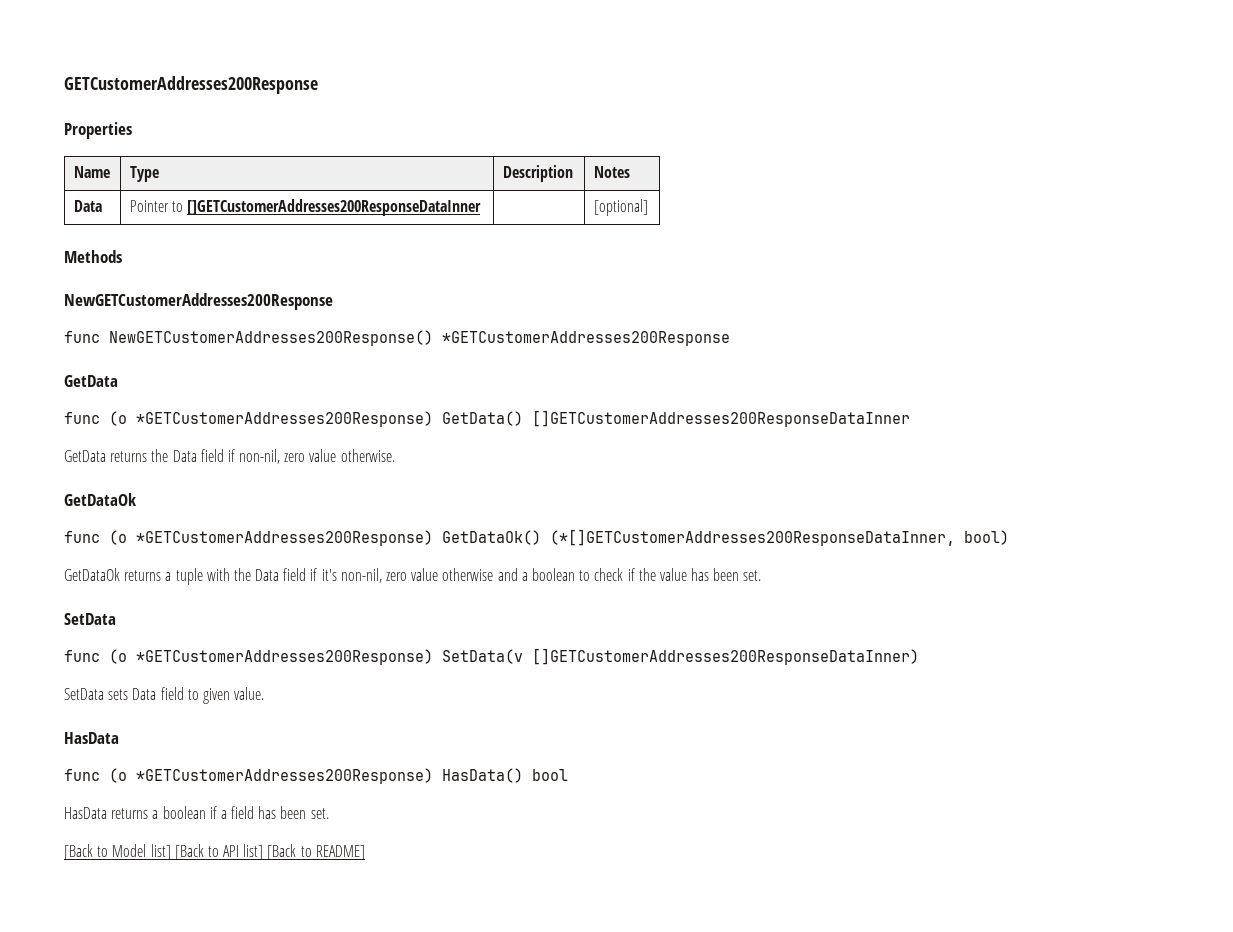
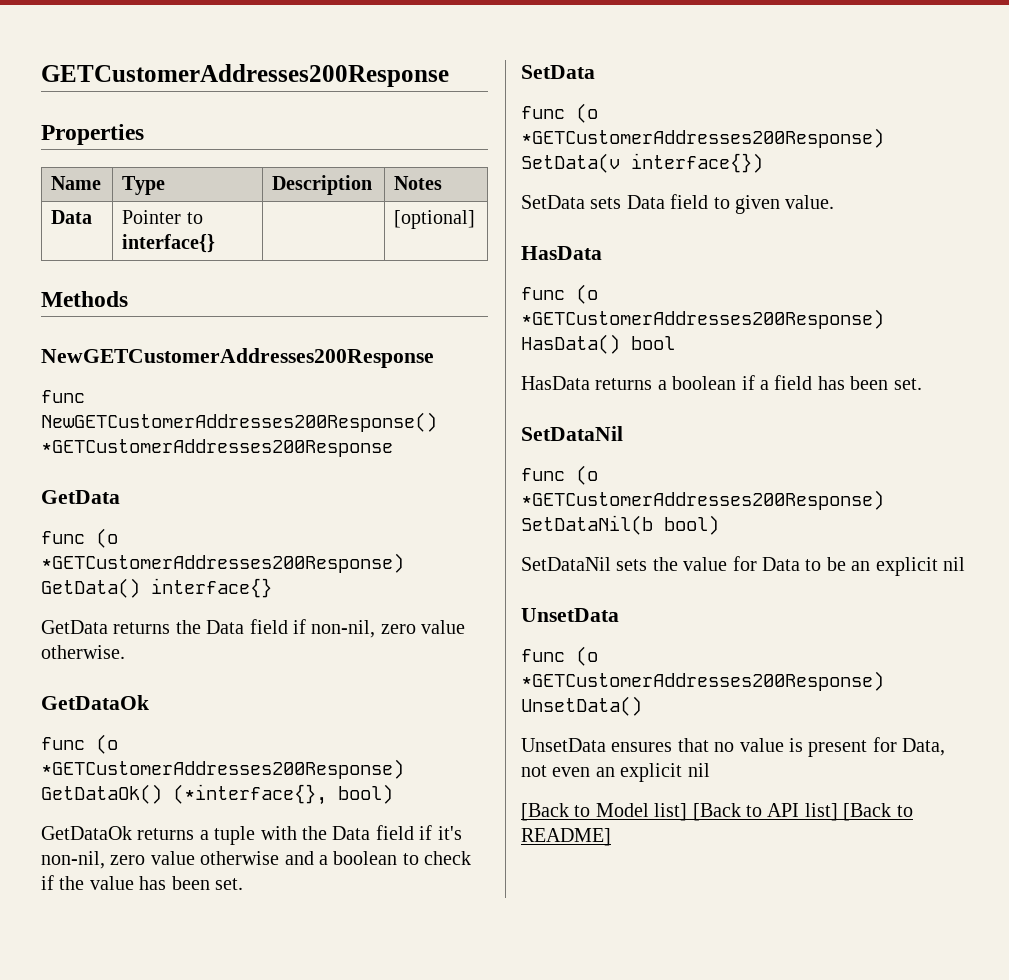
- Data | Pointer to []GETCustomerAddresses200ResponseDataInner | | [optional]
+ Data | Pointer to interface{} | | [optional]
- func (o *GETCustomerAddresses200Response) GetData() []GETCustomerAddresses200ResponseDataInner
+ func (o *GETCustomerAddresses200Response) GetData() interface{}
- func (o *GETCustomerAddresses200Response) GetDataOk() (*[]GETCustomerAddresses200ResponseDataInner, bool)
+ func (o *GETCustomerAddresses200Response) GetDataOk() (*interface{}, bool)
- func (o *GETCustomerAddresses200Response) SetData(v []GETCustomerAddresses200ResponseDataInner)
+ func (o *GETCustomerAddresses200Response) SetData(v interface{})
  HasData returns a boolean if a field has been set.
+ SetDataNil
+ func (o *GETCustomerAddresses200Response) SetDataNil(b bool)
+ SetDataNil sets the value for Data to be an explicit nil
+ UnsetData
+ func (o *GETCustomerAddresses200Response) UnsetData()
+ UnsetData ensures that no value is present for Data, not even an explicit nil

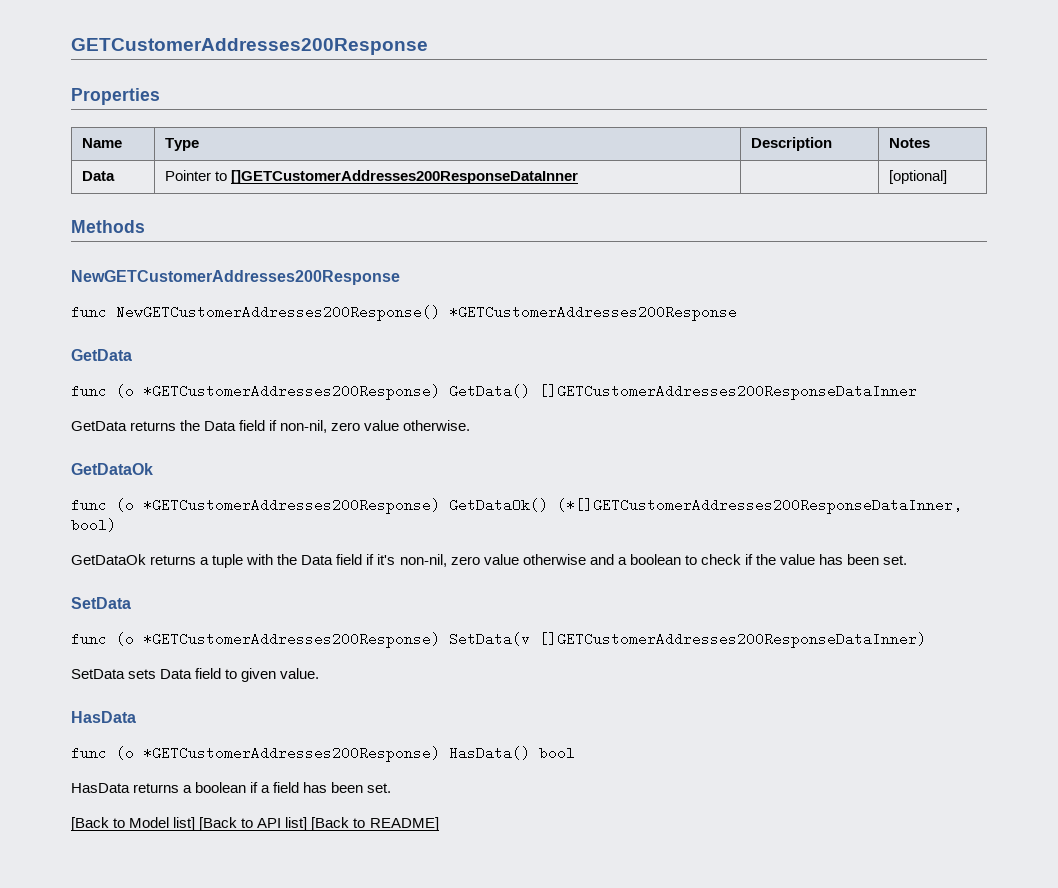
- Data | Pointer to interface{} | | [optional]
+ Data | Pointer to []GETCustomerAddresses200ResponseDataInner | | [optional]
- func (o *GETCustomerAddresses200Response) GetData() interface{}
+ func (o *GETCustomerAddresses200Response) GetData() []GETCustomerAddresses200ResponseDataInner
- func (o *GETCustomerAddresses200Response) GetDataOk() (*interface{}, bool)
+ func (o *GETCustomerAddresses200Response) GetDataOk() (*[]GETCustomerAddresses200ResponseDataInner, bool)
- func (o *GETCustomerAddresses200Response) SetData(v interface{})
+ func (o *GETCustomerAddresses200Response) SetData(v []GETCustomerAddresses200ResponseDataInner)
  HasData returns a boolean if a field has been set.
- SetDataNil
- func (o *GETCustomerAddresses200Response) SetDataNil(b bool)
- SetDataNil sets the value for Data to be an explicit nil
- UnsetData
- func (o *GETCustomerAddresses200Response) UnsetData()
- UnsetData ensures that no value is present for Data, not even an explicit nil

